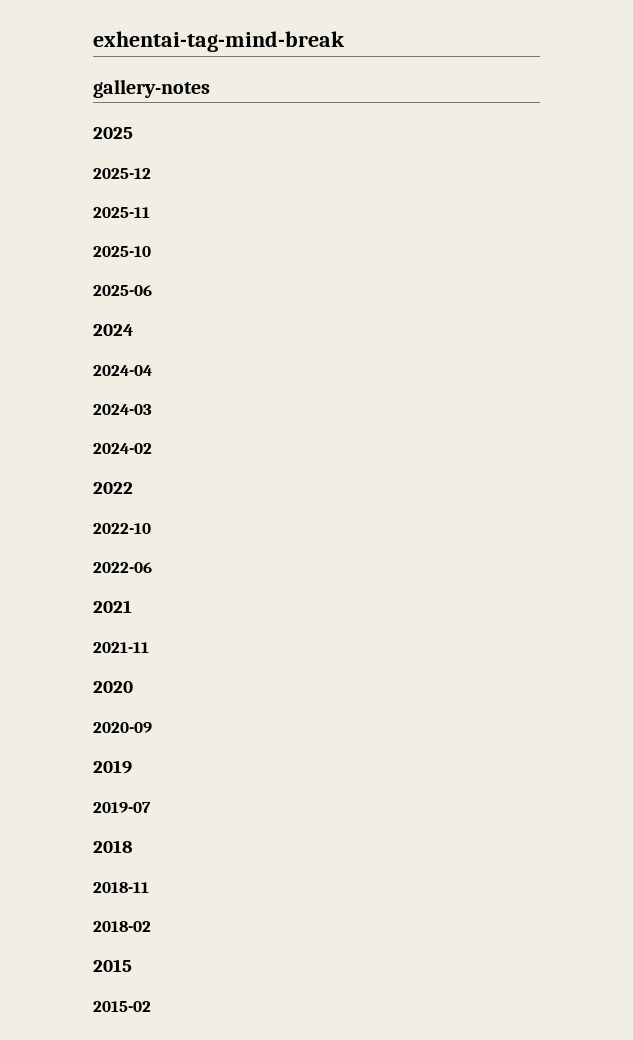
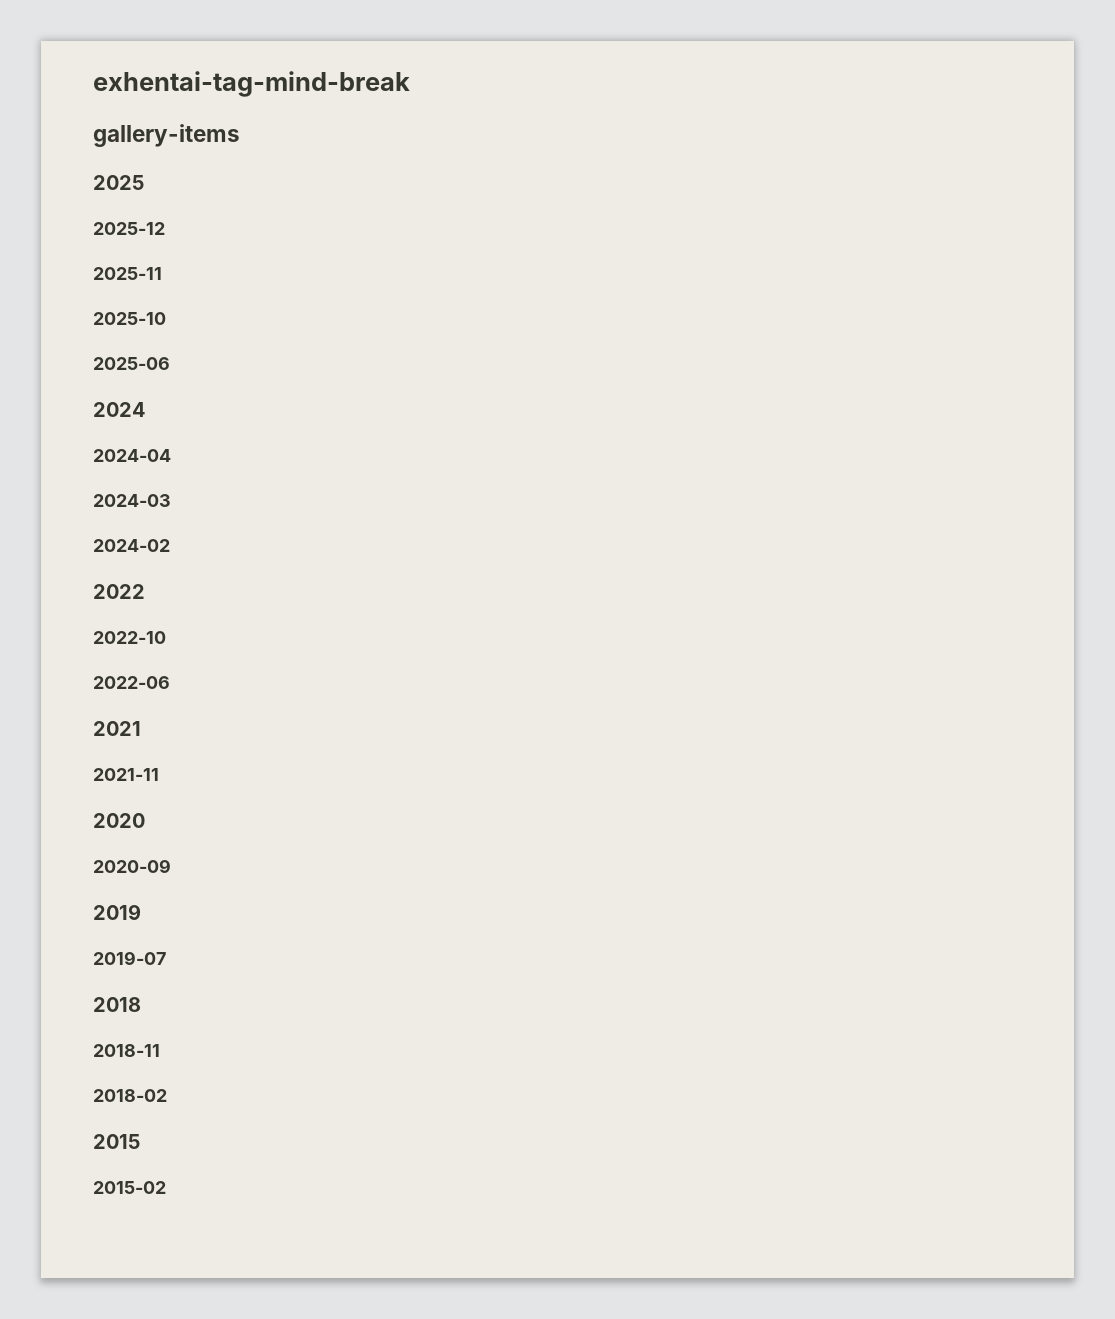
- gallery-notes
+ gallery-items

